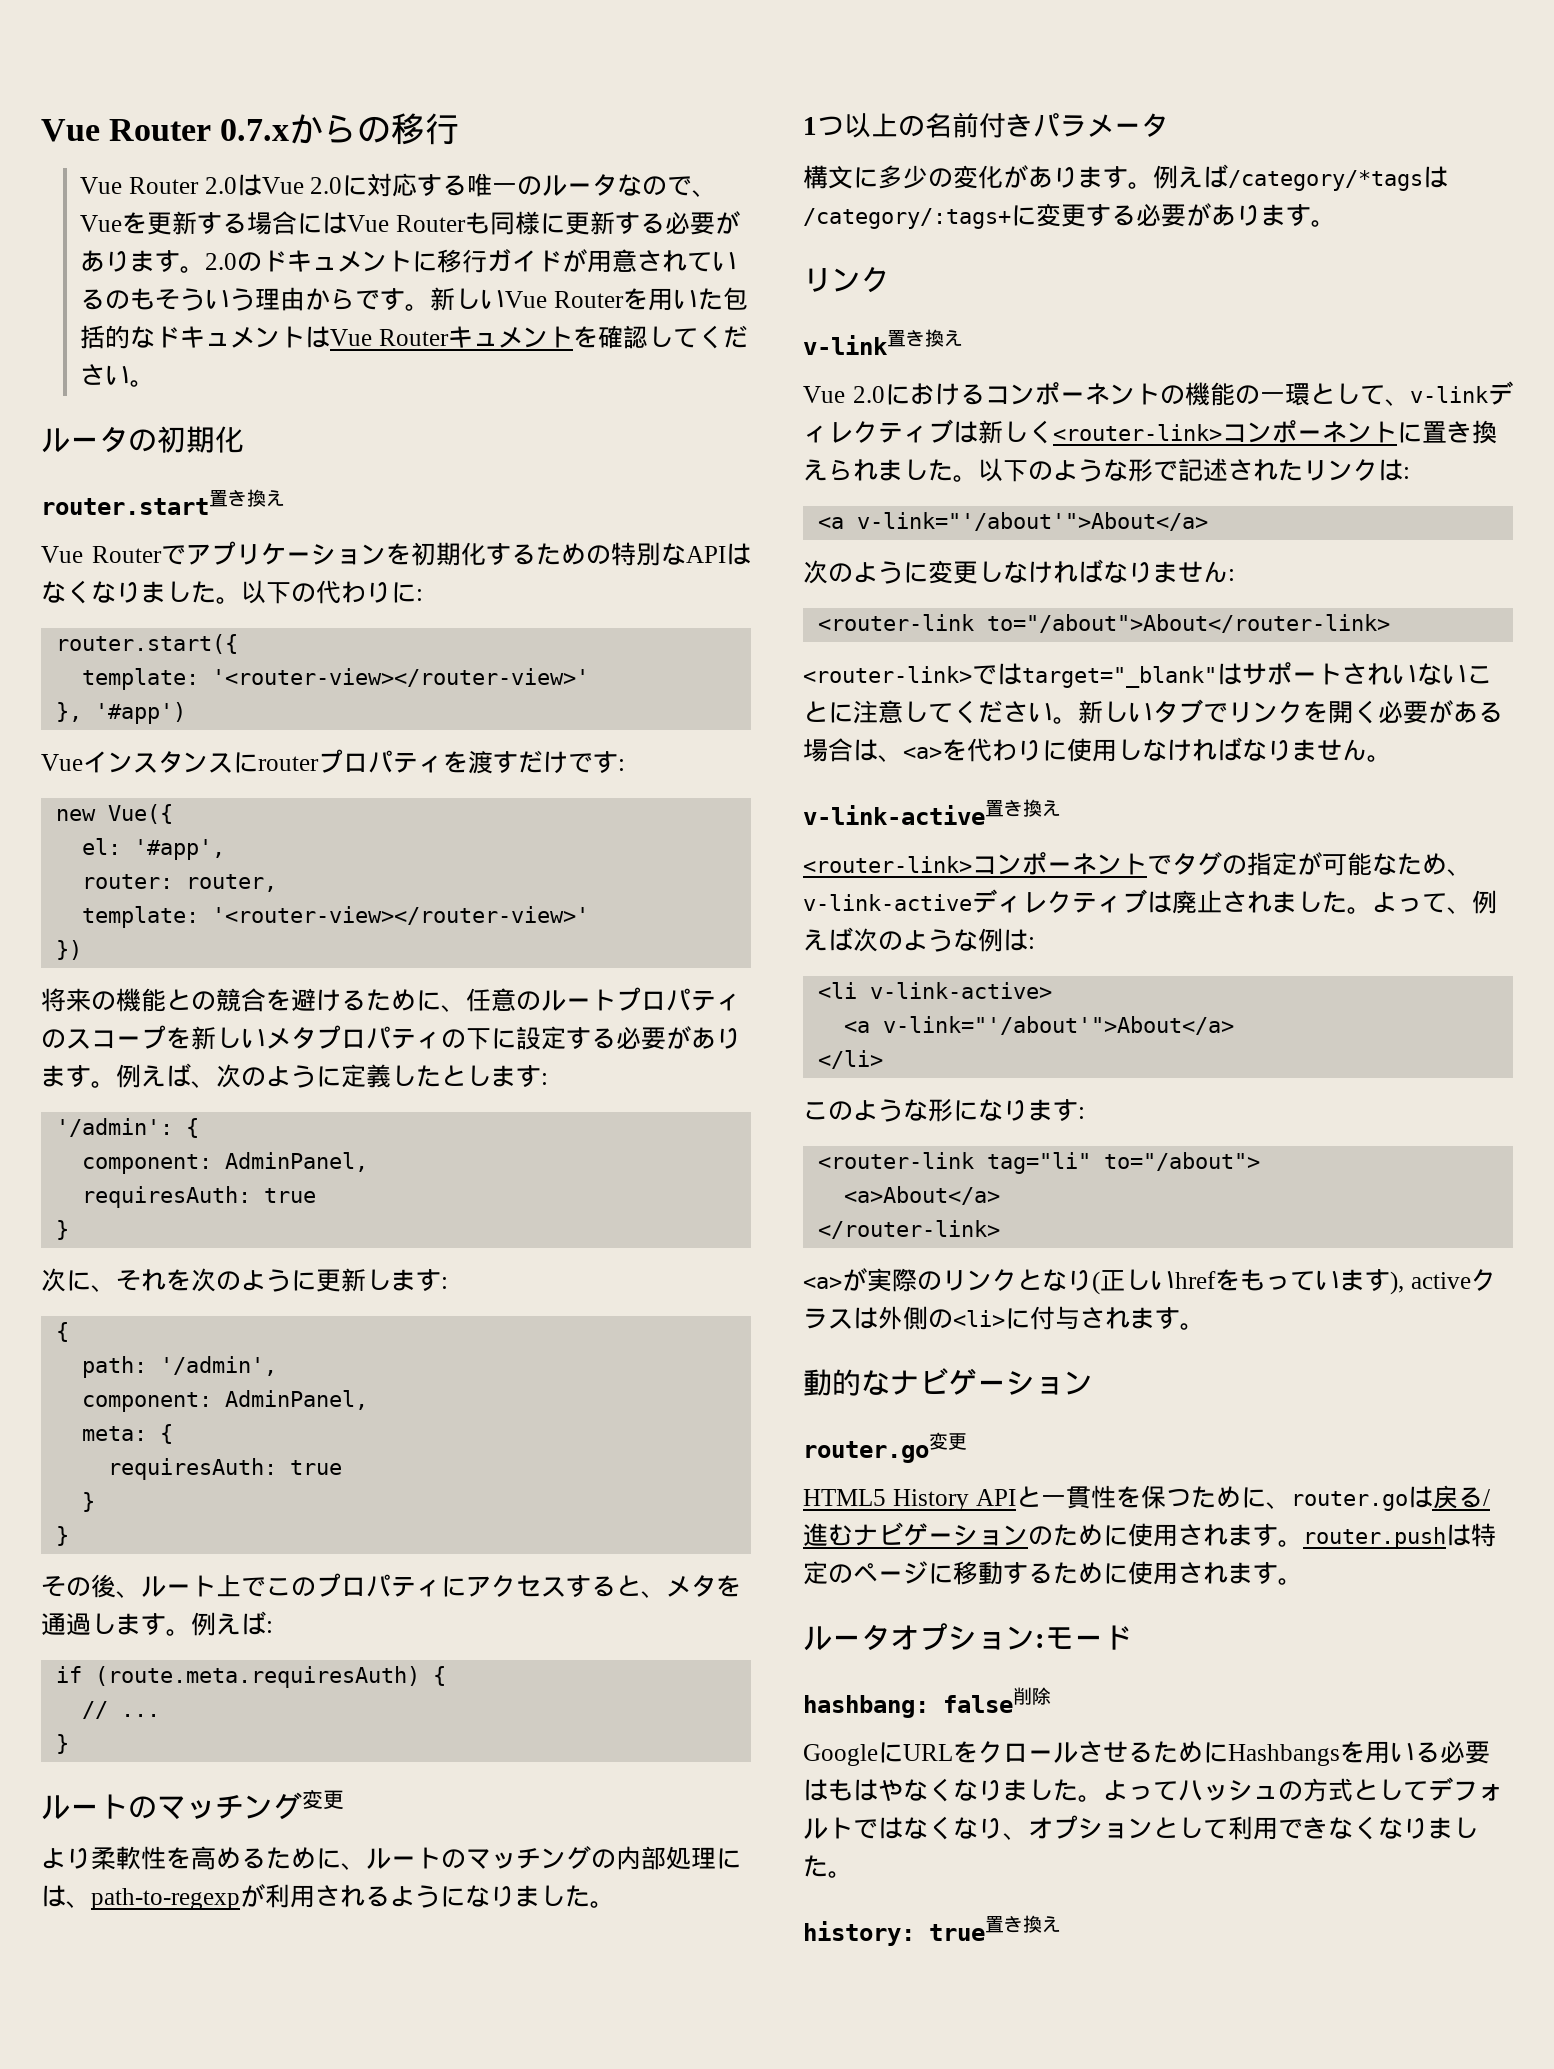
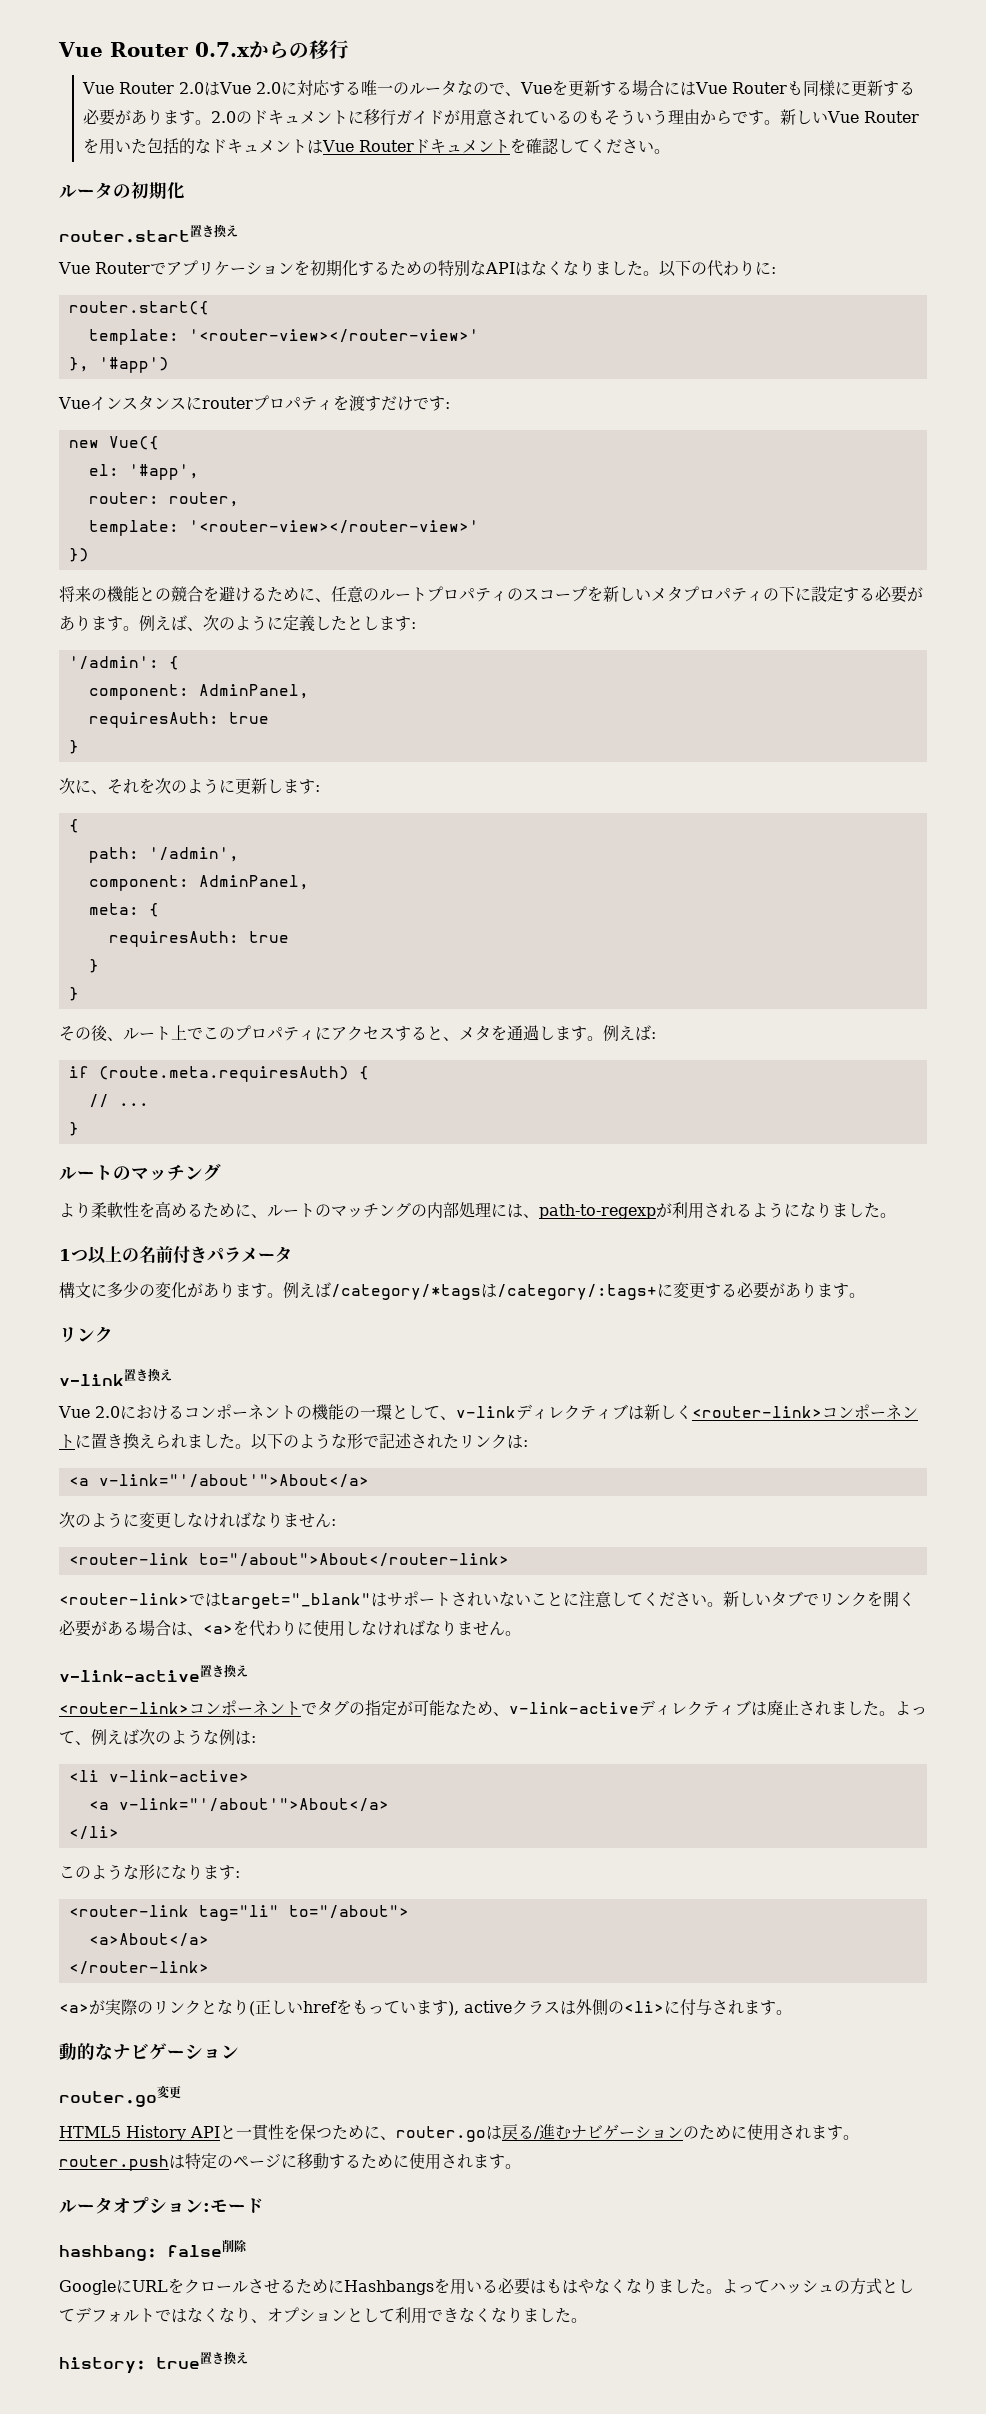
- 新しいVue Routerを用いた包括的なドキュメントはVue Routerキュメントを確認してください。
+ 新しいVue Routerを用いた包括的なドキュメントはVue Routerドキュメントを確認してください。
  // ...
  }
- ルートのマッチング変更
+ ルートのマッチング

